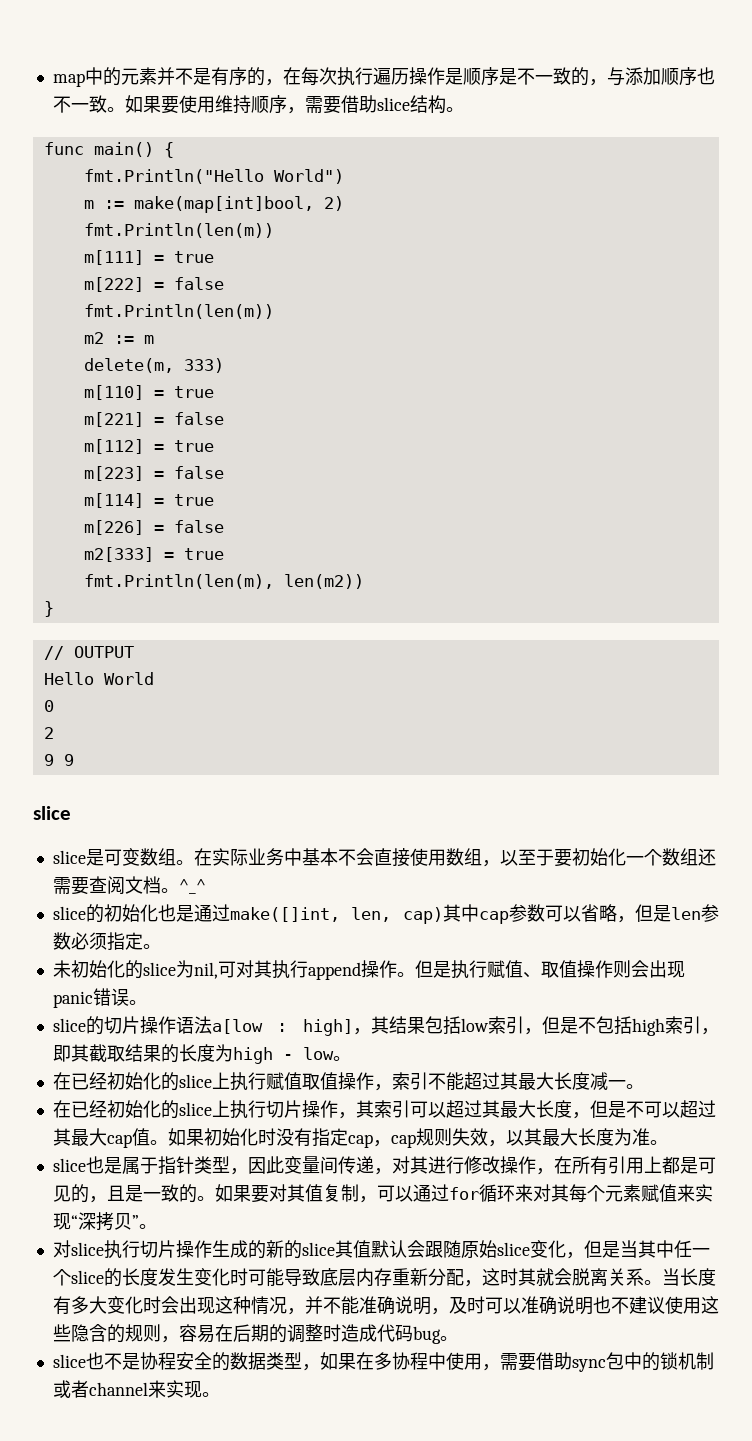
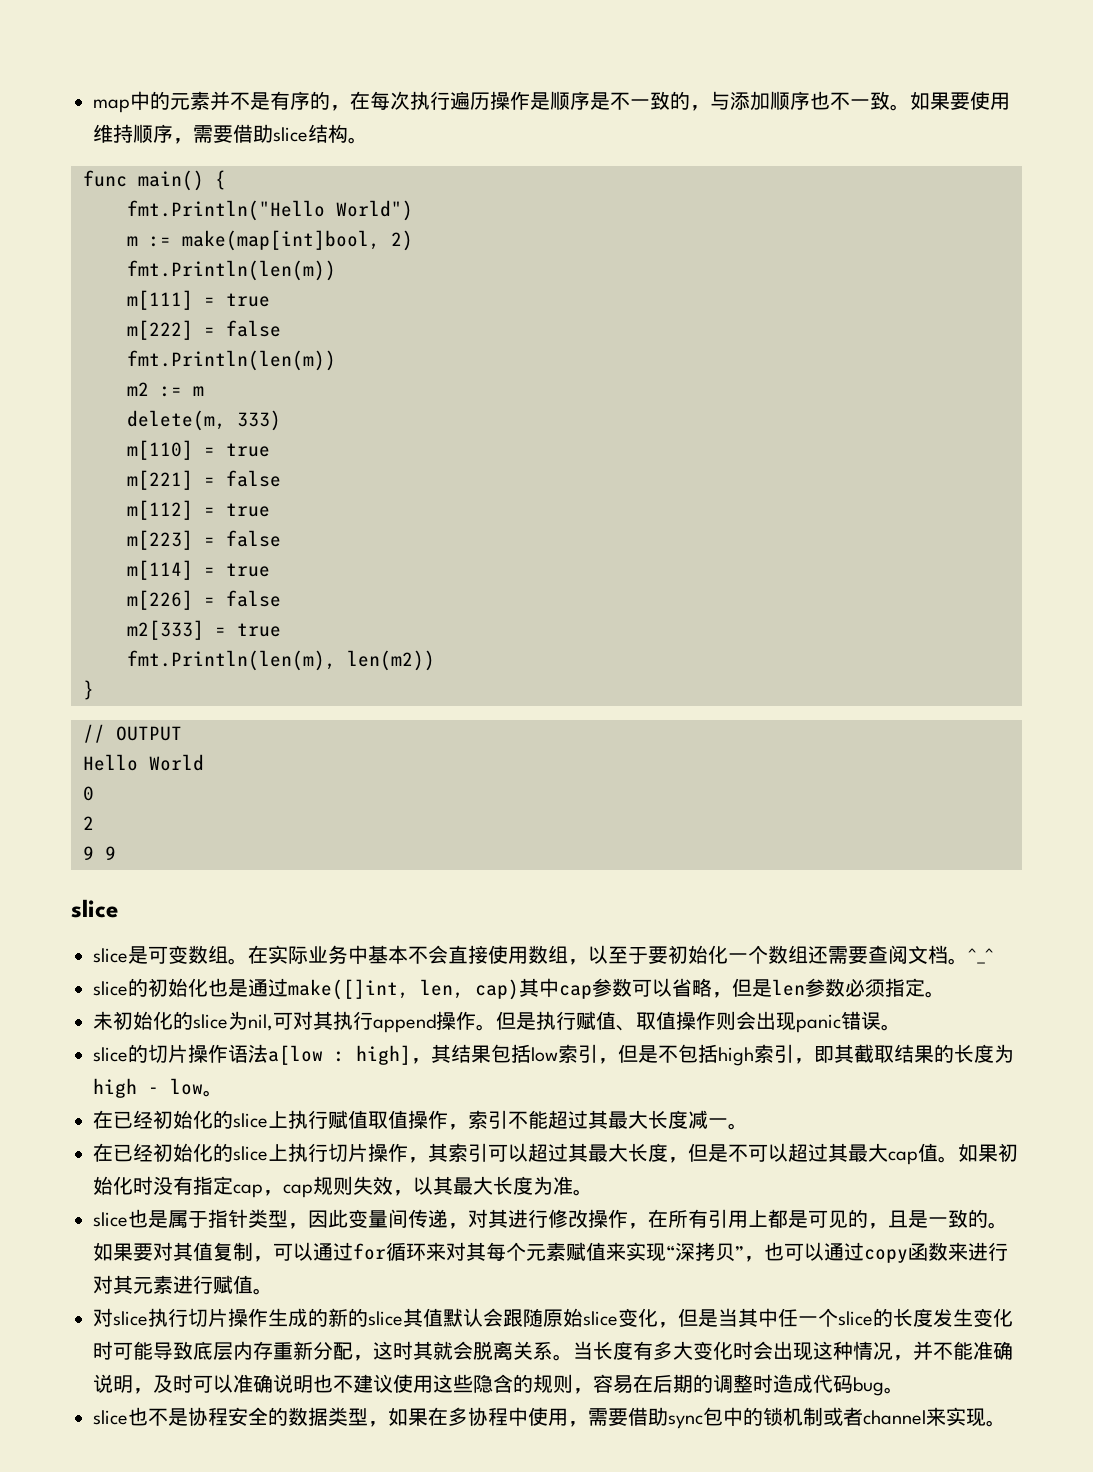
- 如果要对其值复制，可以通过for循环来对其每个元素赋值来实现“深拷贝”。
+ 如果要对其值复制，可以通过for循环来对其每个元素赋值来实现“深拷贝”，也可以通过copy函数来进行对其元素进行赋值。

